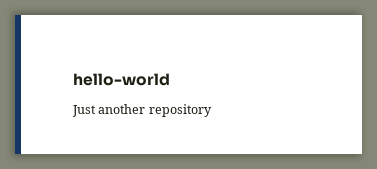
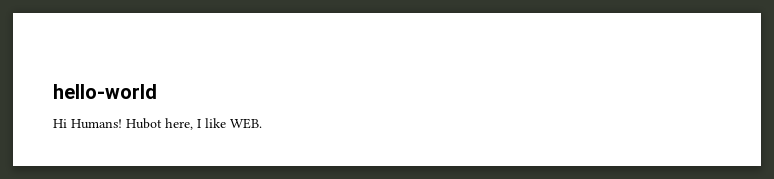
- Just another repository
+ Hi Humans! Hubot here, I like WEB.

